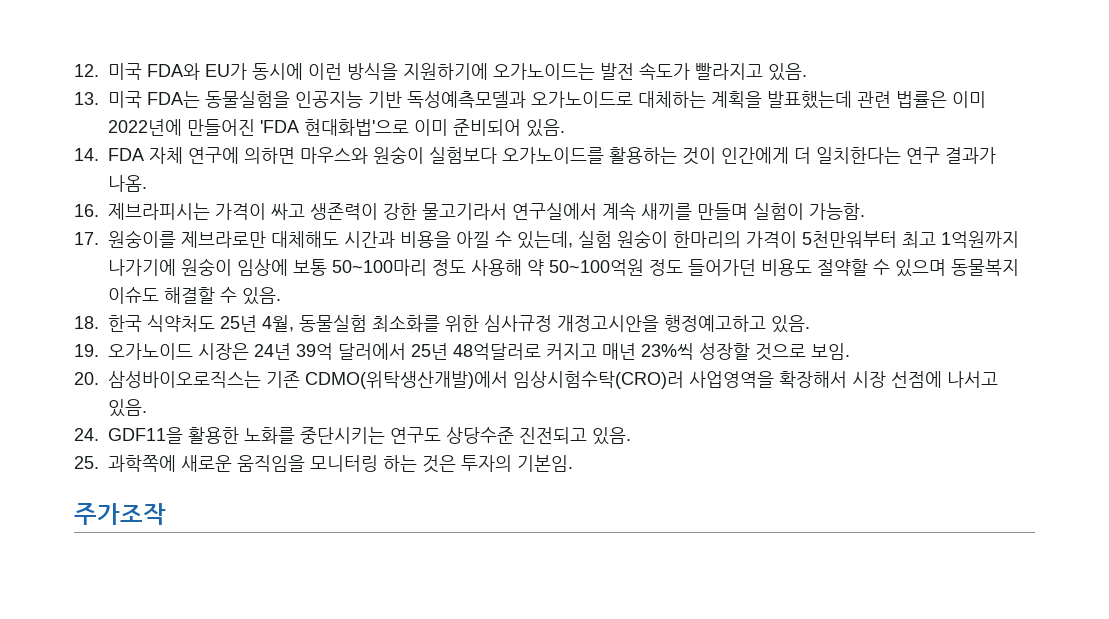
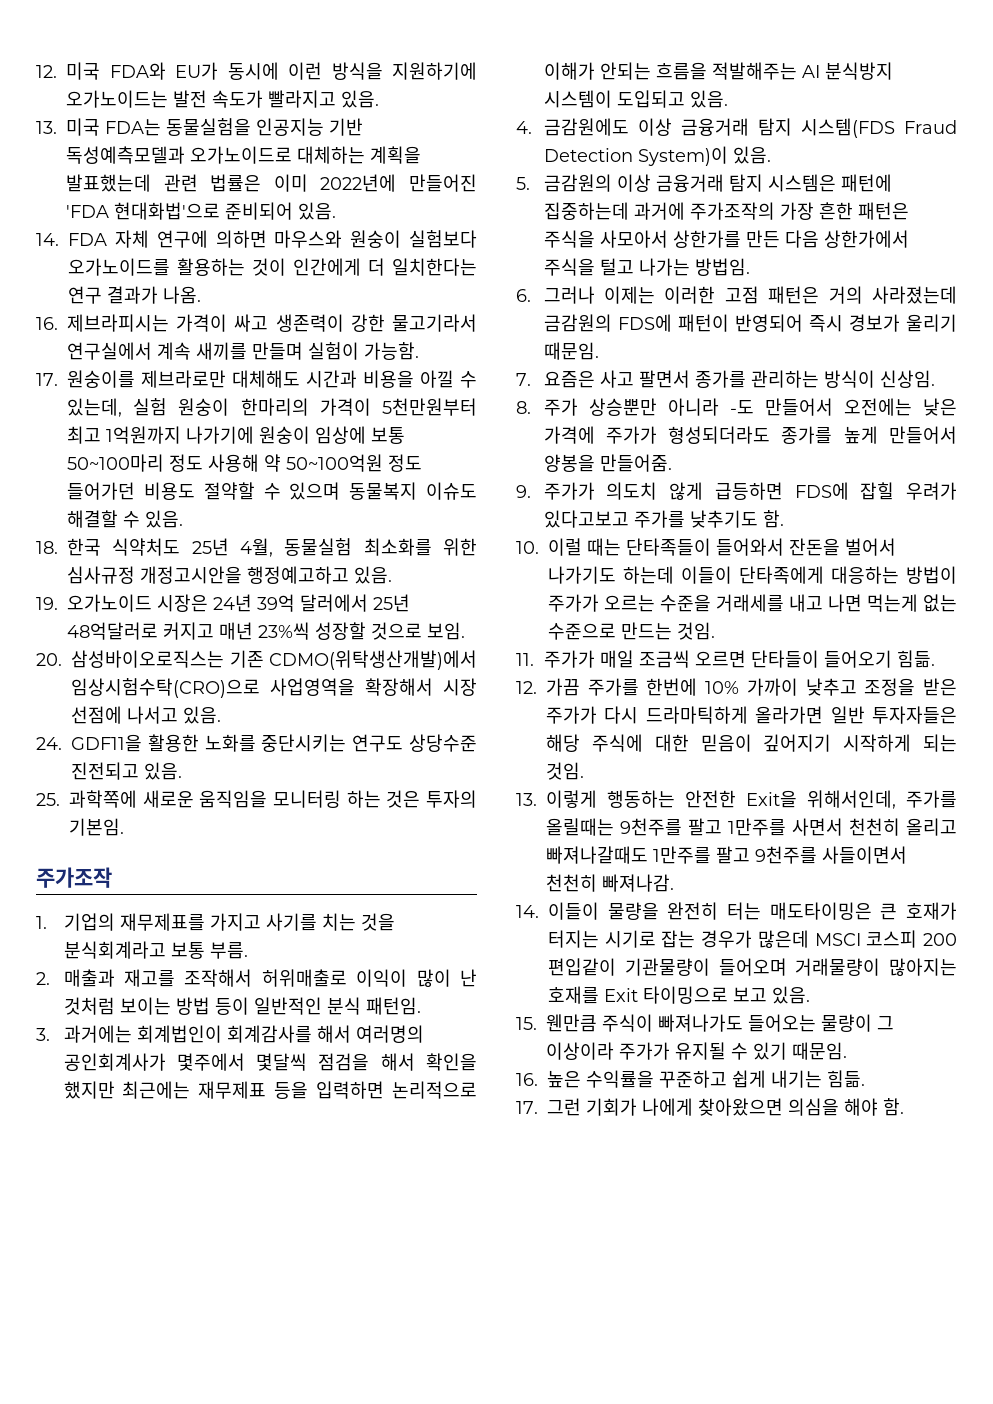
- 13. 미국 FDA는 동물실험을 인공지능 기반 독성예측모델과 오가노이드로 대체하는 계획을 발표했는데 관련 법률은 이미 2022년에 만들어진 'FDA 현대화법'으로 이미 준비되어 있음.
+ 13. 미국 FDA는 동물실험을 인공지능 기반 독성예측모델과 오가노이드로 대체하는 계획을 발표했는데 관련 법률은 이미 2022년에 만들어진 'FDA 현대화법'으로 준비되어 있음.
- 17. 원숭이를 제브라로만 대체해도 시간과 비용을 아낄 수 있는데, 실험 원숭이 한마리의 가격이 5천만워부터 최고 1억원까지 나가기에 원숭이 임상에 보통 50~100마리 정도 사용해 약 50~100억원 정도 들어가던 비용도 절약할 수 있으며 동물복지 이슈도 해결할 수 있음.
+ 17. 원숭이를 제브라로만 대체해도 시간과 비용을 아낄 수 있는데, 실험 원숭이 한마리의 가격이 5천만원부터 최고 1억원까지 나가기에 원숭이 임상에 보통 50~100마리 정도 사용해 약 50~100억원 정도 들어가던 비용도 절약할 수 있으며 동물복지 이슈도 해결할 수 있음.
- 20. 삼성바이오로직스는 기존 CDMO(위탁생산개발)에서 임상시험수탁(CRO)러 사업영역을 확장해서 시장 선점에 나서고 있음.
+ 20. 삼성바이오로직스는 기존 CDMO(위탁생산개발)에서 임상시험수탁(CRO)으로 사업영역을 확장해서 시장 선점에 나서고 있음.
+ 1. 기업의 재무제표를 가지고 사기를 치는 것을 분식회계라고 보통 부름.
+ 2. 매출과 재고를 조작해서 허위매출로 이익이 많이 난 것처럼 보이는 방법 등이 일반적인 분식 패턴임.
+ 3. 과거에는 회계법인이 회계감사를 해서 여러명의 공인회계사가 몇주에서 몇달씩 점검을 해서 확인을 했지만 최근에는 재무제표 등을 입력하면 논리적으로 이해가 안되는 흐름을 적발해주는 AI 분식방지 시스템이 도입되고 있음.
+ 4. 금감원에도 이상 금융거래 탐지 시스템(FDS Fraud Detection System)이 있음.
+ 5. 금감원의 이상 금융거래 탐지 시스템은 패턴에 집중하는데 과거에 주가조작의 가장 흔한 패턴은 주식을 사모아서 상한가를 만든 다음 상한가에서 주식을 털고 나가는 방법임.
+ 6. 그러나 이제는 이러한 고점 패턴은 거의 사라졌는데 금감원의 FDS에 패턴이 반영되어 즉시 경보가 울리기 때문임.
+ 7. 요즘은 사고 팔면서 종가를 관리하는 방식이 신상임.
+ 8. 주가 상승뿐만 아니라 -도 만들어서 오전에는 낮은 가격에 주가가 형성되더라도 종가를 높게 만들어서 양봉을 만들어줌.
+ 9. 주가가 의도치 않게 급등하면 FDS에 잡힐 우려가 있다고보고 주가를 낮추기도 함.
+ 10. 이럴 때는 단타족들이 들어와서 잔돈을 벌어서 나가기도 하는데 이들이 단타족에게 대응하는 방법이 주가가 오르는 수준을 거래세를 내고 나면 먹는게 없는 수준으로 만드는 것임.
+ 11. 주가가 매일 조금씩 오르면 단타들이 들어오기 힘듦.
+ 12. 가끔 주가를 한번에 10% 가까이 낮추고 조정을 받은 주가가 다시 드라마틱하게 올라가면 일반 투자자들은 해당 주식에 대한 믿음이 깊어지기 시작하게 되는 것임.
+ 13. 이렇게 행동하는 안전한 Exit을 위해서인데, 주가를 올릴때는 9천주를 팔고 1만주를 사면서 천천히 올리고 빠져나갈때도 1만주를 팔고 9천주를 사들이면서 천천히 빠져나감.
+ 14. 이들이 물량을 완전히 터는 매도타이밍은 큰 호재가 터지는 시기로 잡는 경우가 많은데 MSCI 코스피 200 편입같이 기관물량이 들어오며 거래물량이 많아지는 호재를 Exit 타이밍으로 보고 있음.
+ 15. 웬만큼 주식이 빠져나가도 들어오는 물량이 그 이상이라 주가가 유지될 수 있기 때문임.
+ 16. 높은 수익률을 꾸준하고 쉽게 내기는 힘듦.
+ 17. 그런 기회가 나에게 찾아왔으면 의심을 해야 함.

